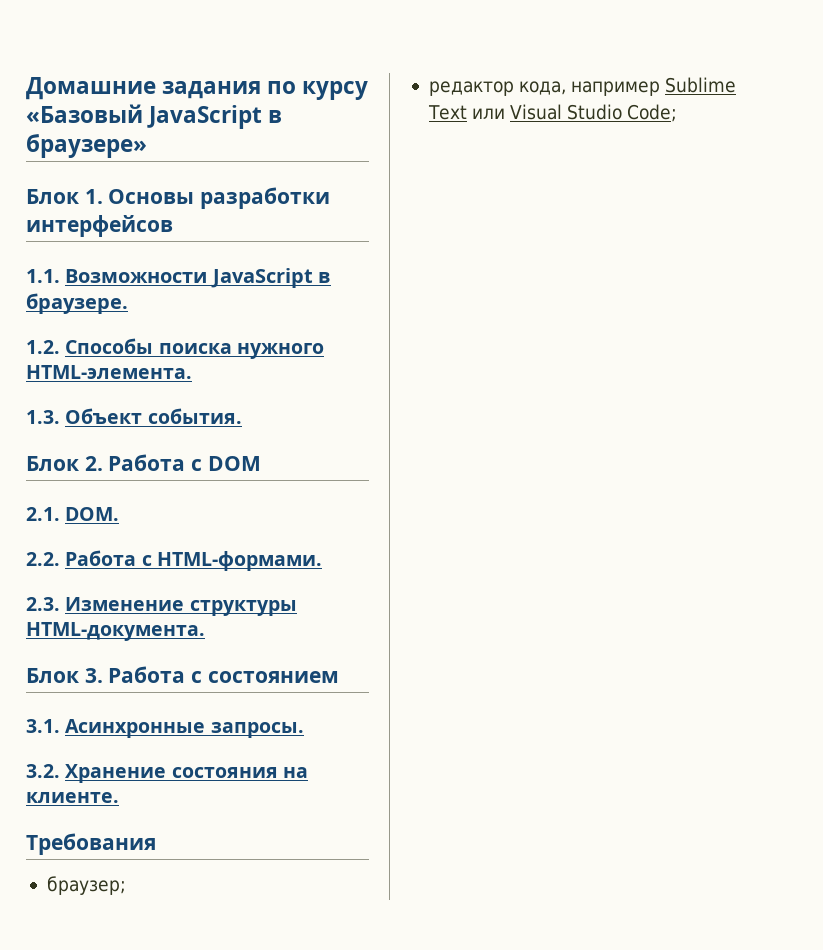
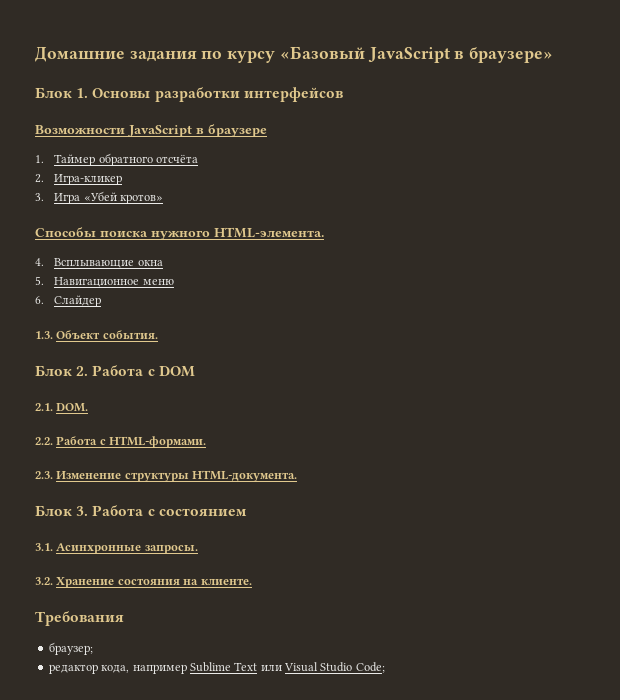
- 1.1. Возможности JavaScript в браузере.
- 1.2. Способы поиска нужного HTML-элемента.
+ Возможности JavaScript в браузере
+ 1. Таймер обратного отсчёта
+ 2. Игра-кликер
+ 3. Игра «Убей кротов»
+ Способы поиска нужного HTML-элемента.
+ 4. Всплывающие окна
+ 5. Навигационное меню
+ 6. Слайдер

